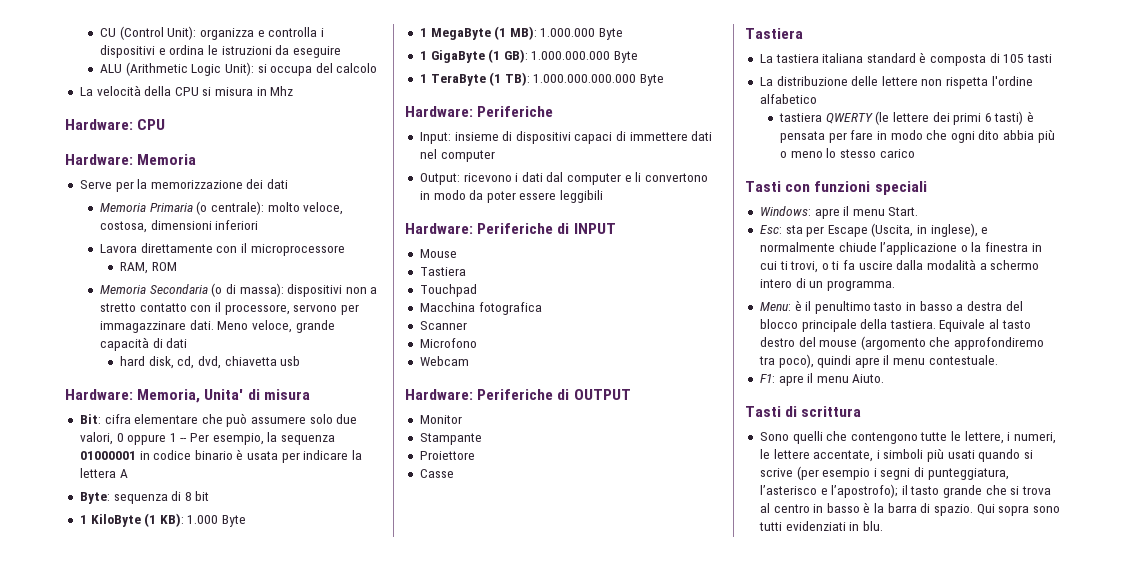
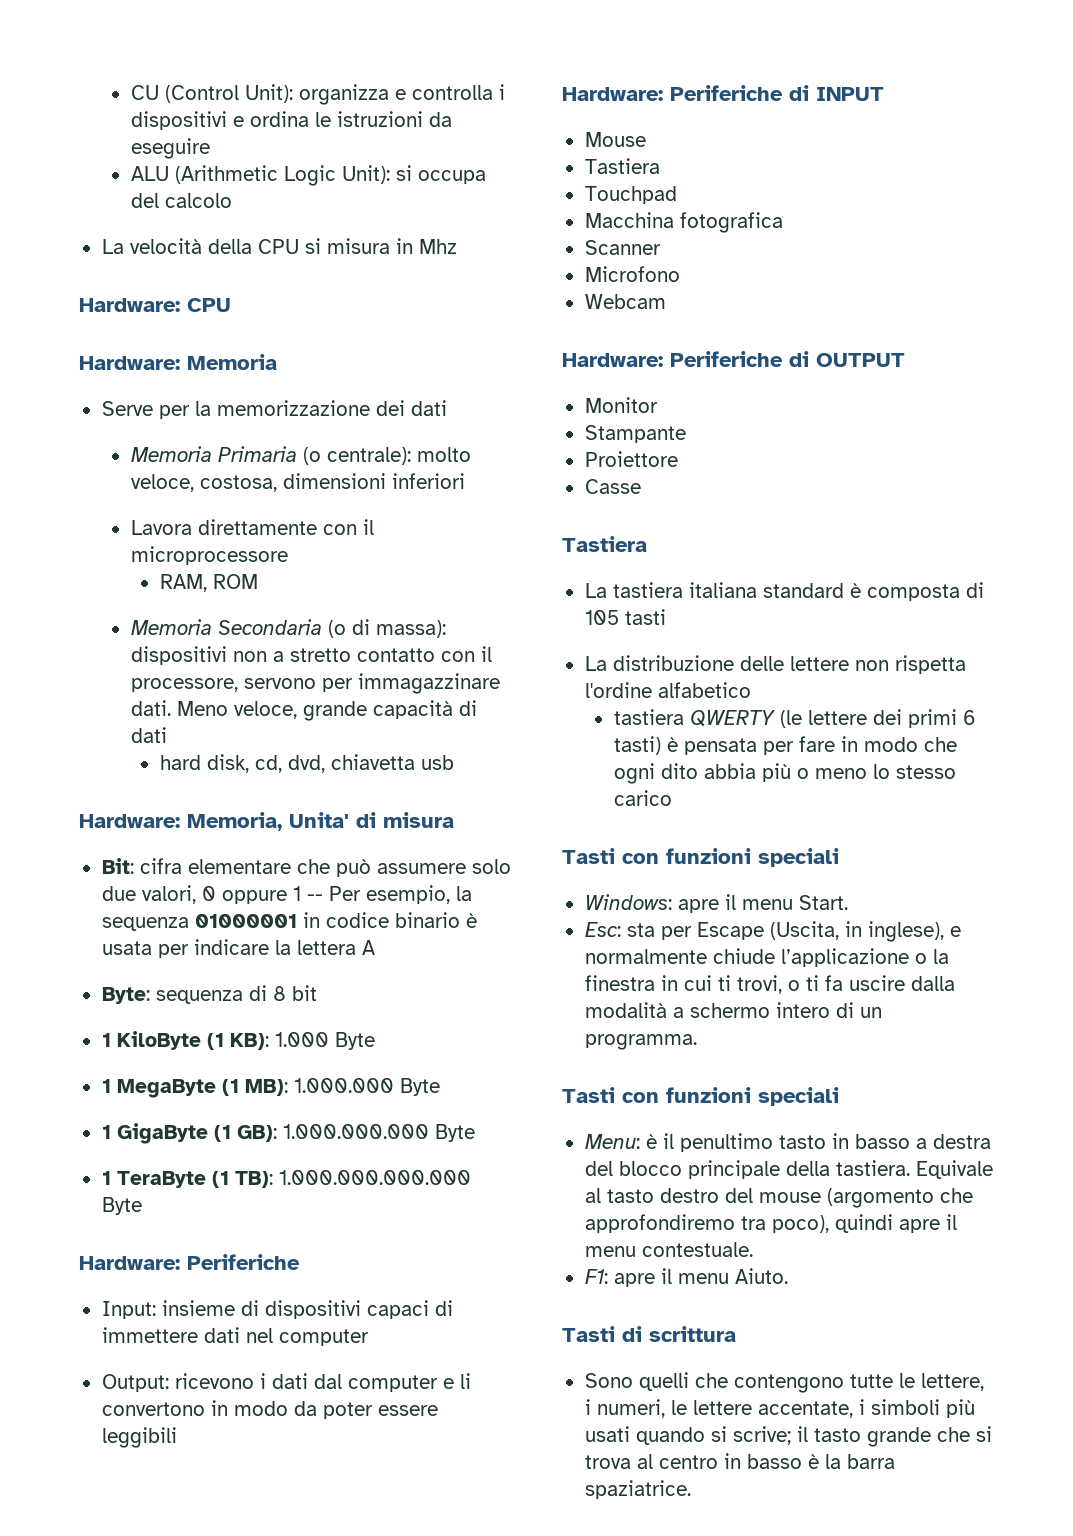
  Esc: sta per Escape (Uscita, in inglese), e normalmente chiude l’applicazione o la finestra in cui ti trovi, o ti fa uscire dalla modalità a schermo intero di un programma.
+ Tasti con funzioni speciali
- Sono quelli che contengono tutte le lettere, i numeri, le lettere accentate, i simboli più usati quando si scrive (per esempio i segni di punteggiatura, l’asterisco e l’apostrofo); il tasto grande che si trova al centro in basso è la barra di spazio. Qui sopra sono tutti evidenziati in blu.
+ Sono quelli che contengono tutte le lettere, i numeri, le lettere accentate, i simboli più usati quando si scrive; il tasto grande che si trova al centro in basso è la barra spaziatrice.

